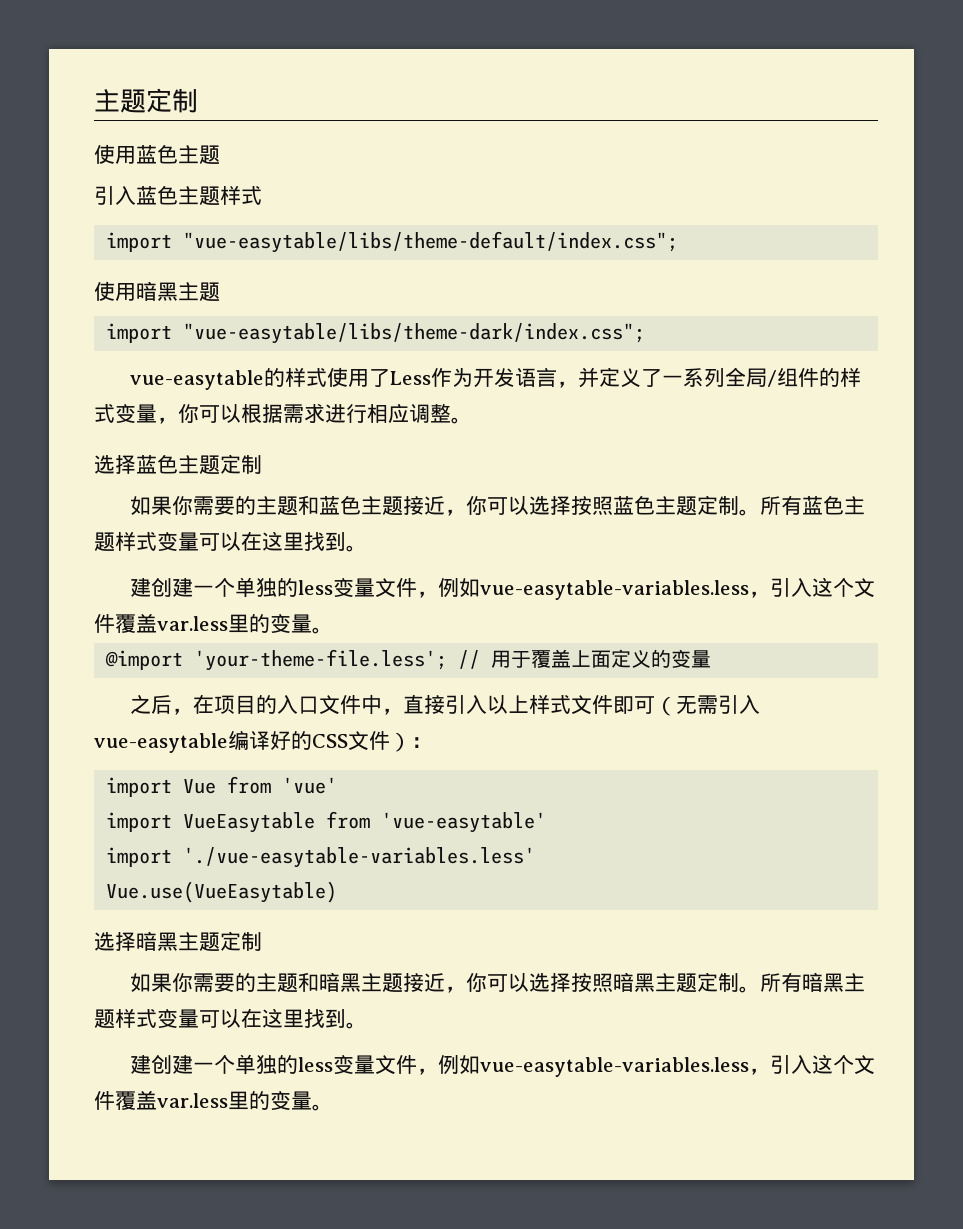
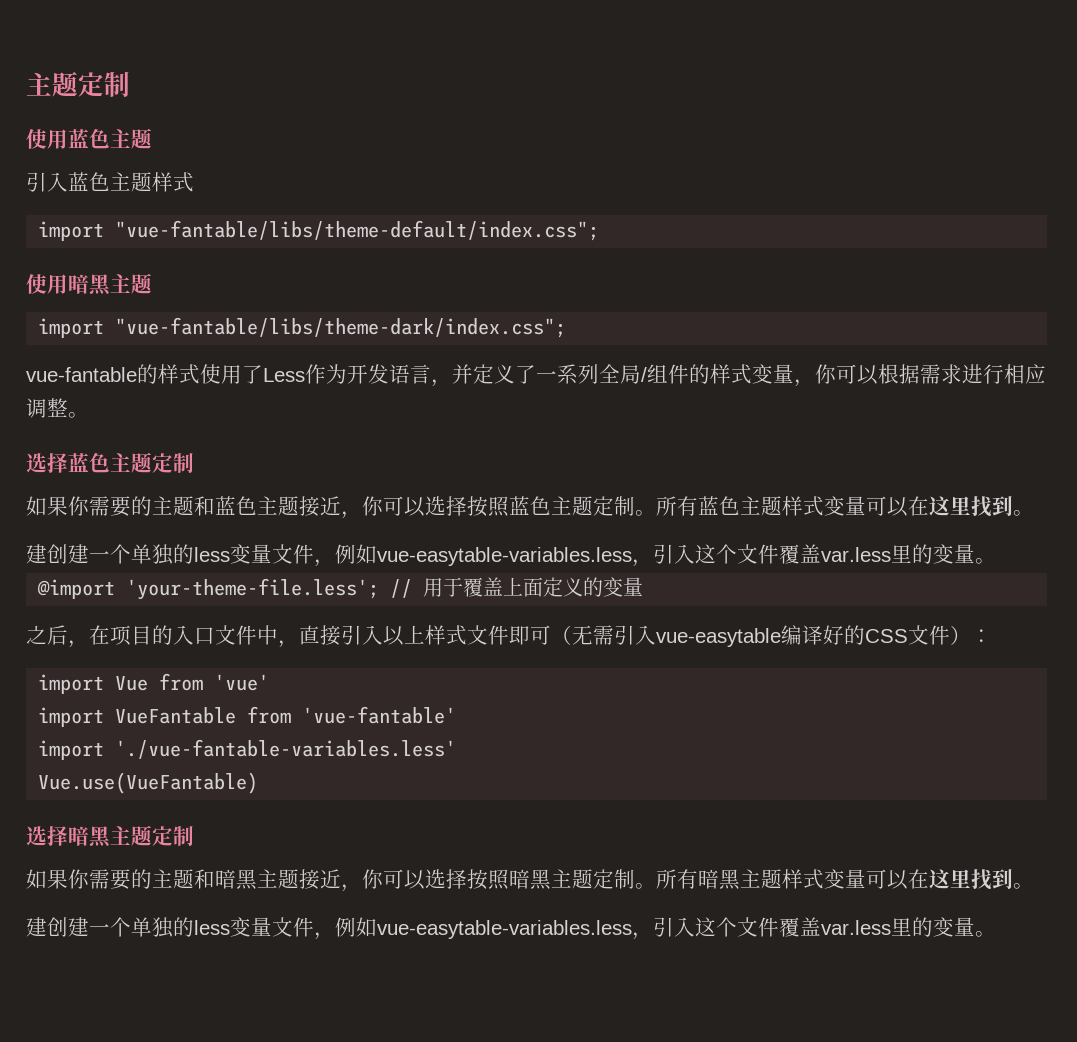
- import "vue-easytable/libs/theme-default/index.css";
+ import "vue-fantable/libs/theme-default/index.css";
- import "vue-easytable/libs/theme-dark/index.css";
- vue-easytable的样式使用了Less作为开发语言，并定义了一系列全局/组件的样式变量，你可以根据需求进行相应调整。
+ import "vue-fantable/libs/theme-dark/index.css";
+ vue-fantable的样式使用了Less作为开发语言，并定义了一系列全局/组件的样式变量，你可以根据需求进行相应调整。
- import VueEasytable from 'vue-easytable'
- import './vue-easytable-variables.less'
- Vue.use(VueEasytable)
+ import VueFantable from 'vue-fantable'
+ import './vue-fantable-variables.less'
+ Vue.use(VueFantable)

